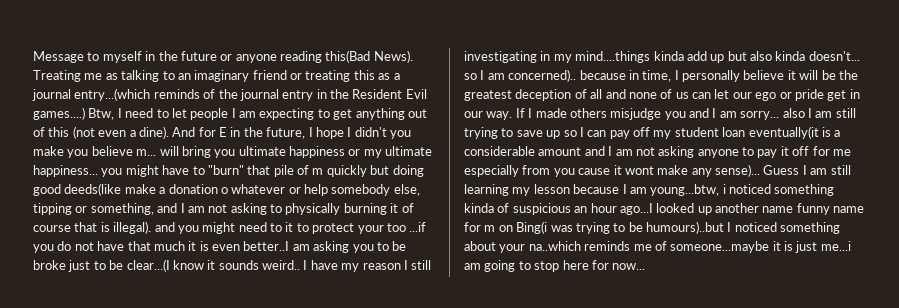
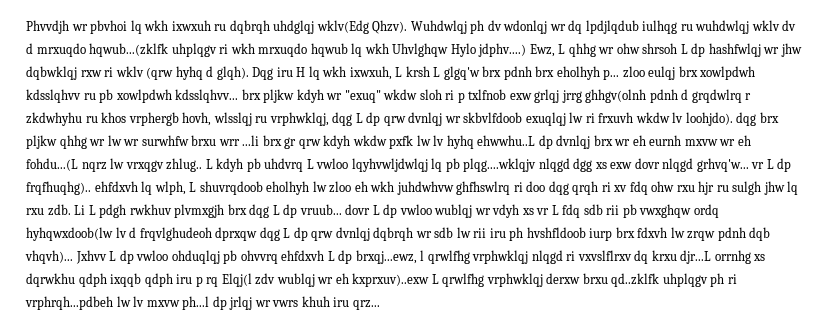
- Message to myself in the future or anyone reading this(Bad News). Treating me as talking to an imaginary friend or treating this as a journal entry...(which reminds of the journal entry in the Resident Evil games....) Btw, I need to let people I am expecting to get anything out of this (not even a dine). And for E in the future, I hope I didn't you make you believe m... will bring you ultimate happiness or my ultimate happiness... you might have to "burn" that pile of m quickly but doing good deeds(like make a donation o whatever or help somebody else, tipping or something, and I am not asking to physically burning it of course that is illegal). and you might need to it to protect your too ...if you do not have that much it is even better..I am asking you to be broke just to be clear...(I know it sounds weird.. I have my reason I still investigating in my mind....things kinda add up but also kinda doesn't... so I am concerned).. because in time, I personally believe it will be the greatest deception of all and none of us can let our ego or pride get in our way. If I made others misjudge you and I am sorry... also I am still trying to save up so I can pay off my student loan eventually(it is a considerable amount and I am not asking anyone to pay it off for me especially from you cause it wont make any sense)... Guess I am still learning my lesson because I am young...btw, i noticed something kinda of suspicious an hour ago...I looked up another name funny name for m on Bing(i was trying to be humours)..but I noticed something about your na..which reminds me of someone...maybe it is just me...i am going to stop here for now...
+ Phvvdjh wr pbvhoi lq wkh ixwxuh ru dqbrqh uhdglqj wklv(Edg Qhzv). Wuhdwlqj ph dv wdonlqj wr dq lpdjlqdub iulhqg ru wuhdwlqj wklv dv d mrxuqdo hqwub...(zklfk uhplqgv ri wkh mrxuqdo hqwub lq wkh Uhvlghqw Hylo jdphv....) Ewz, L qhhg wr ohw shrsoh L dp hashfwlqj wr jhw dqbwklqj rxw ri wklv (qrw hyhq d glqh). Dqg iru H lq wkh ixwxuh, L krsh L glgq'w brx pdnh brx eholhyh p... zloo eulqj brx xowlpdwh kdsslqhvv ru pb xowlpdwh kdsslqhvv... brx pljkw kdyh wr "exuq" wkdw sloh ri p txlfnob exw grlqj jrrg ghhgv(olnh pdnh d grqdwlrq r zkdwhyhu ru khos vrphergb hovh, wlsslqj ru vrphwklqj, dqg L dp qrw dvnlqj wr skbvlfdoob exuqlqj lw ri frxuvh wkdw lv loohjdo). dqg brx pljkw qhhg wr lw wr surwhfw brxu wrr ...li brx gr qrw kdyh wkdw pxfk lw lv hyhq ehwwhu..L dp dvnlqj brx wr eh eurnh mxvw wr eh fohdu...(L nqrz lw vrxqgv zhlug.. L kdyh pb uhdvrq L vwloo lqyhvwljdwlqj lq pb plqg....wklqjv nlqgd dgg xs exw dovr nlqgd grhvq'w... vr L dp frqfhuqhg).. ehfdxvh lq wlph, L shuvrqdoob eholhyh lw zloo eh wkh juhdwhvw ghfhswlrq ri doo dqg qrqh ri xv fdq ohw rxu hjr ru sulgh jhw lq rxu zdb. Li L pdgh rwkhuv plvmxgjh brx dqg L dp vruub... dovr L dp vwloo wublqj wr vdyh xs vr L fdq sdb rii pb vwxghqw ordq hyhqwxdoob(lw lv d frqvlghudeoh dprxqw dqg L dp qrw dvnlqj dqbrqh wr sdb lw rii iru ph hvshfldoob iurp brx fdxvh lw zrqw pdnh dqb vhqvh)... Jxhvv L dp vwloo ohduqlqj pb ohvvrq ehfdxvh L dp brxqj...ewz, l qrwlfhg vrphwklqj nlqgd ri vxvslflrxv dq krxu djr...L orrnhg xs dqrwkhu qdph ixqqb qdph iru p rq Elqj(l zdv wublqj wr eh kxprxuv)..exw L qrwlfhg vrphwklqj derxw brxu qd..zklfk uhplqgv ph ri vrphrqh...pdbeh lw lv mxvw ph...l dp jrlqj wr vwrs khuh iru qrz...

